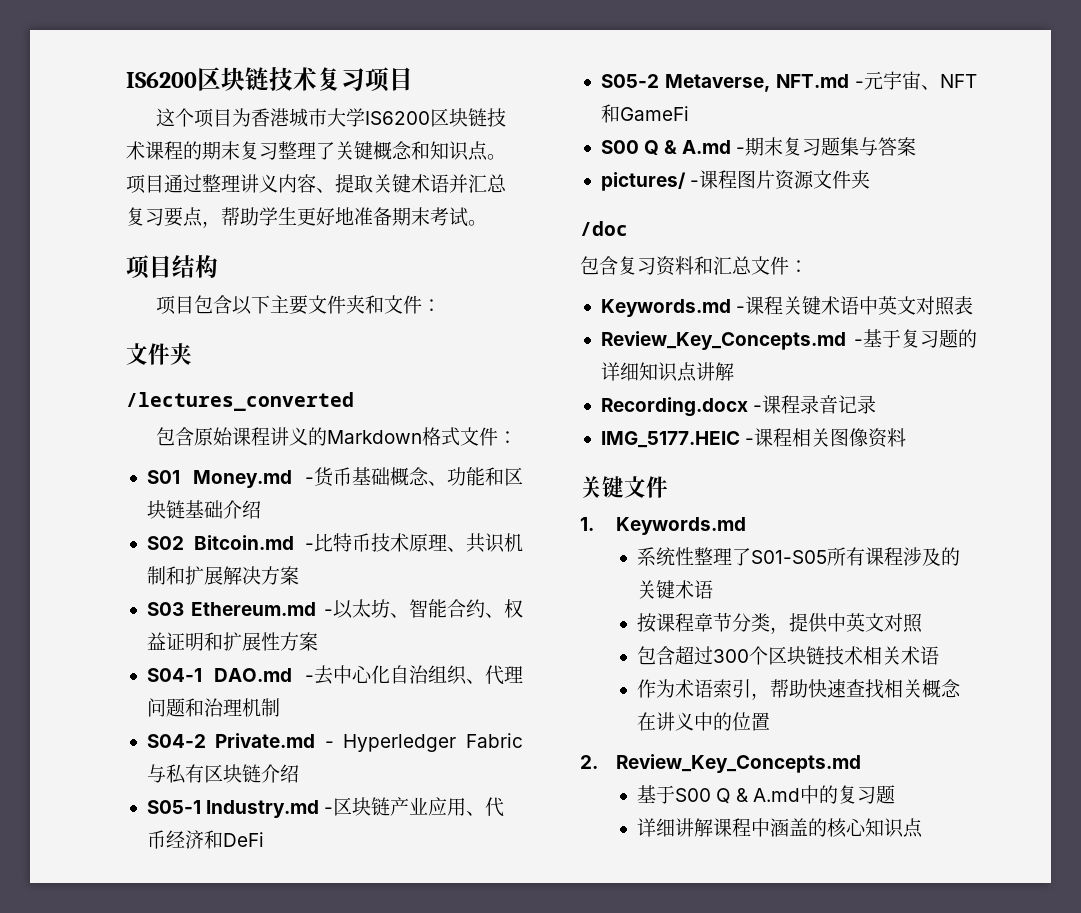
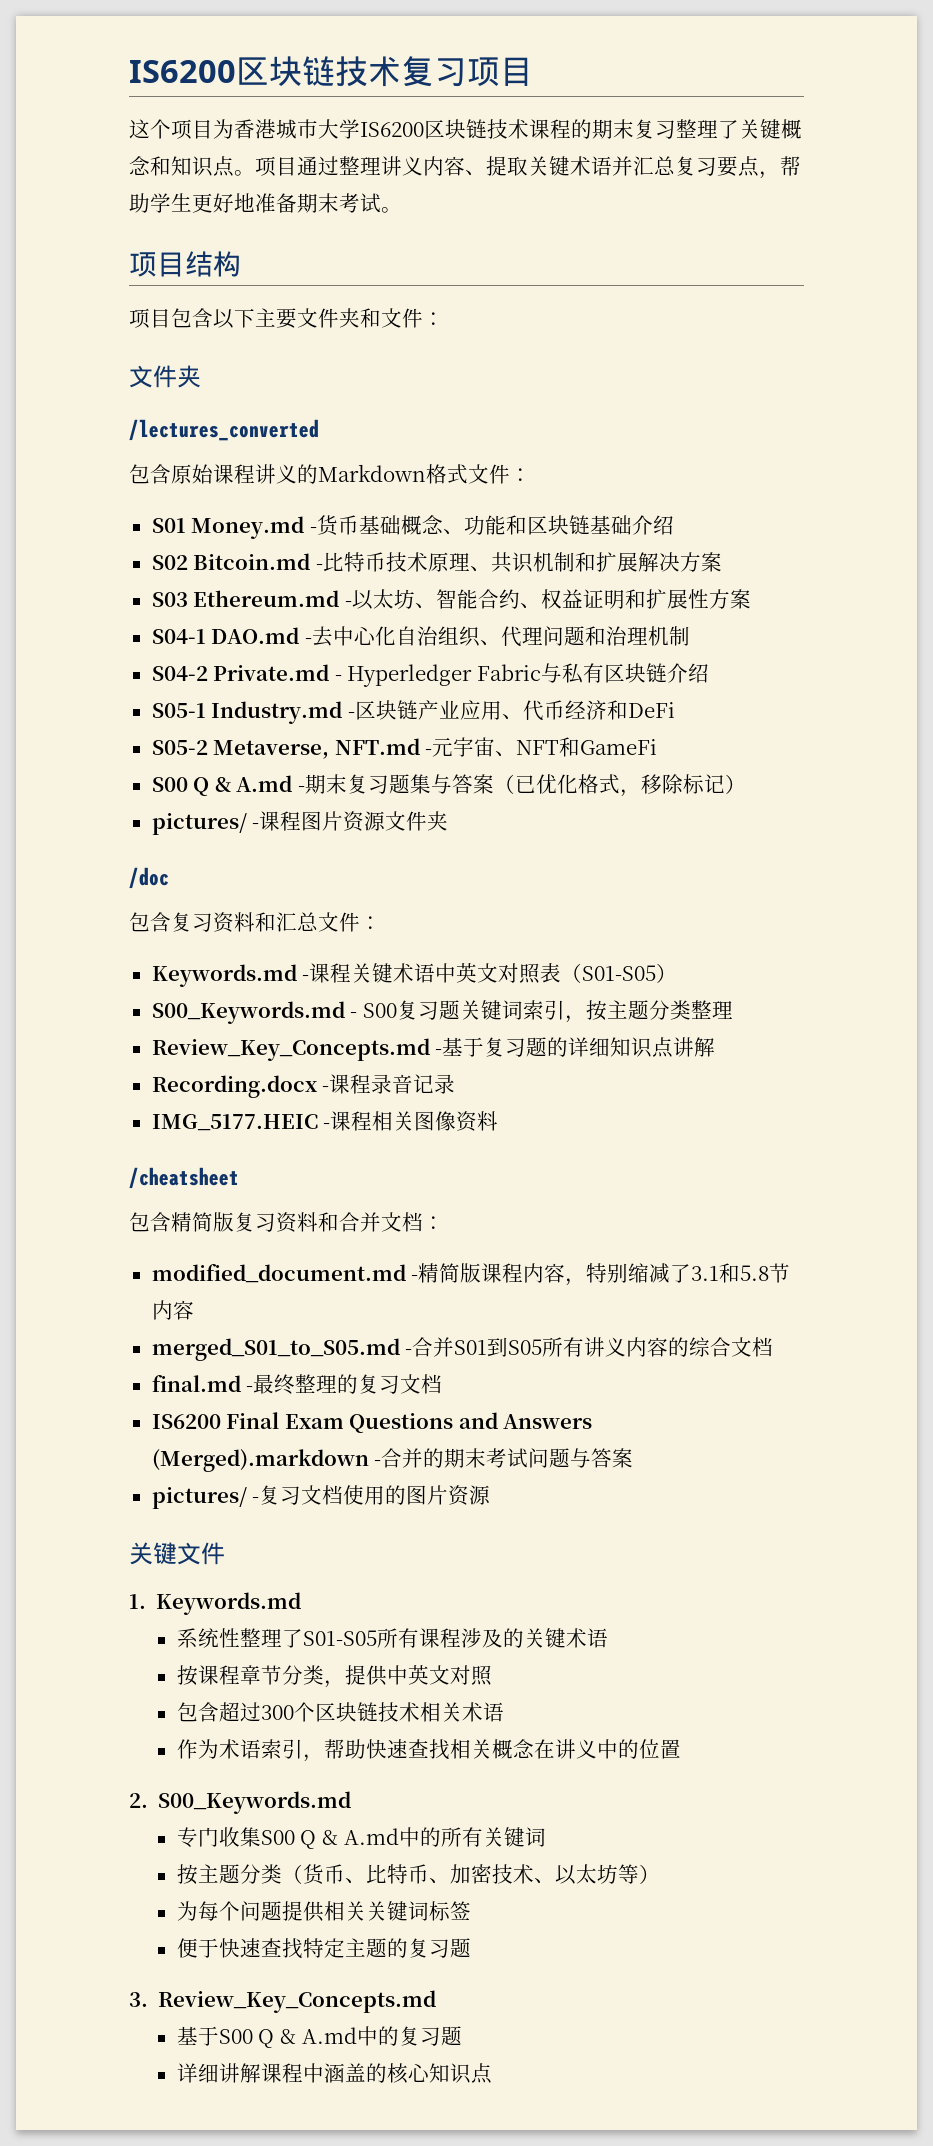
- S00 Q & A.md -期末复习题集与答案
+ S00 Q & A.md -期末复习题集与答案（已优化格式，移除标记）
- Keywords.md -课程关键术语中英文对照表
+ Keywords.md -课程关键术语中英文对照表（S01-S05）
+ S00_Keywords.md - S00复习题关键词索引，按主题分类整理
+ /cheatsheet
+ 包含精简版复习资料和合并文档：
+ modified_document.md -精简版课程内容，特别缩减了3.1和5.8节内容
+ merged_S01_to_S05.md -合并S01到S05所有讲义内容的综合文档
+ final.md -最终整理的复习文档
+ IS6200 Final Exam Questions and Answers (Merged).markdown -合并的期末考试问题与答案
+ pictures/ -复习文档使用的图片资源
- 2. Review_Key_Concepts.md
+ 2. S00_Keywords.md
+ 专门收集S00 Q & A.md中的所有关键词
+ 按主题分类（货币、比特币、加密技术、以太坊等）
+ 为每个问题提供相关关键词标签
+ 便于快速查找特定主题的复习题
+ 3. Review_Key_Concepts.md

